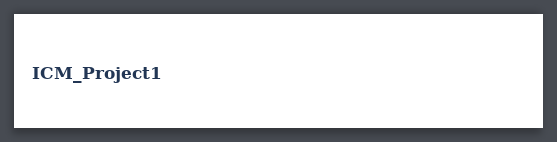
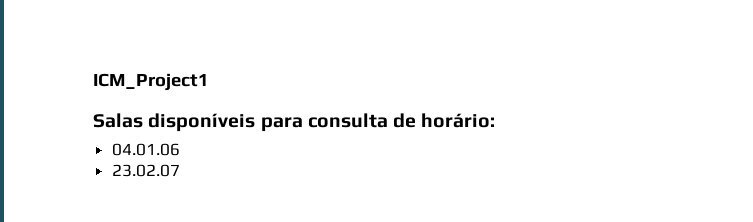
+ Salas disponíveis para consulta de horário:
+ 04.01.06
+ 23.02.07

